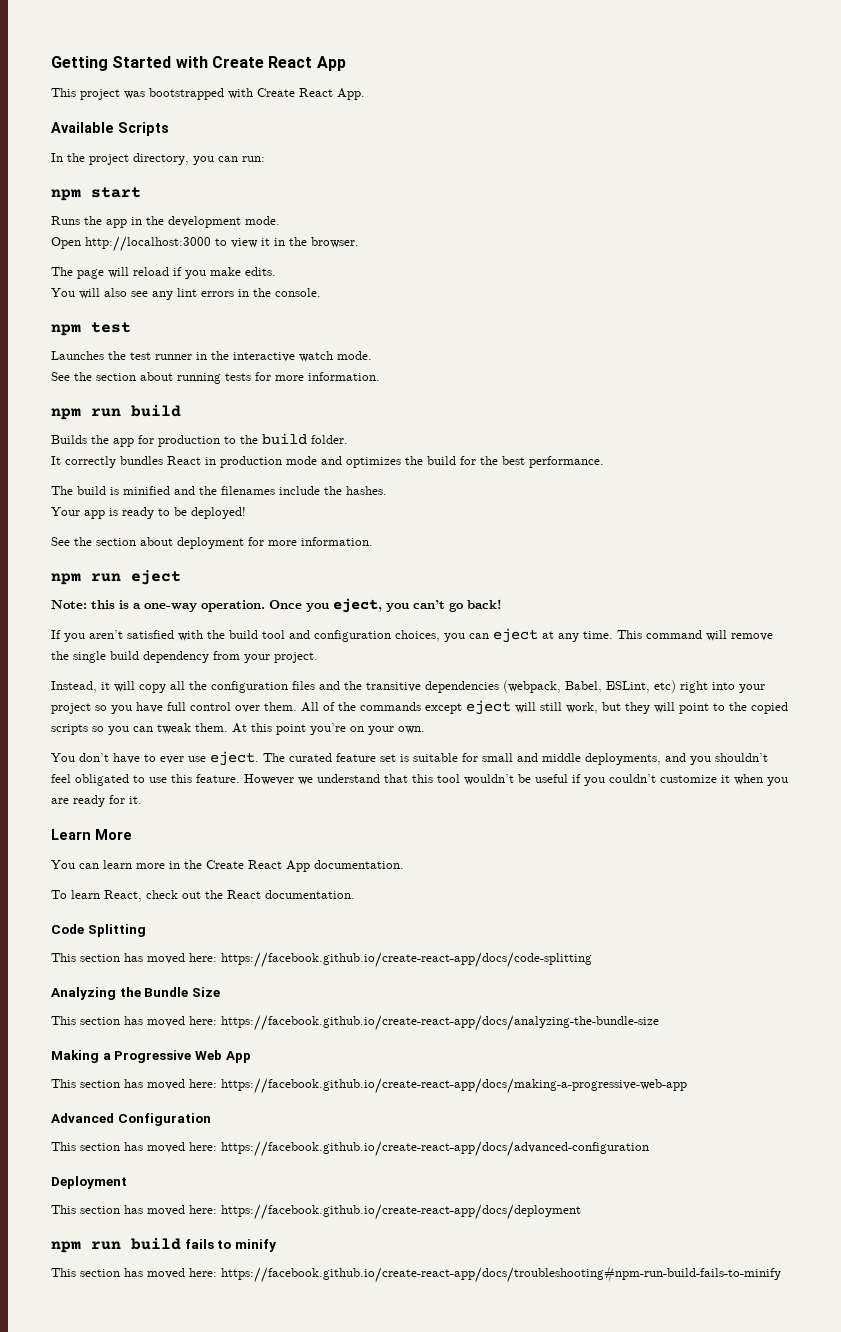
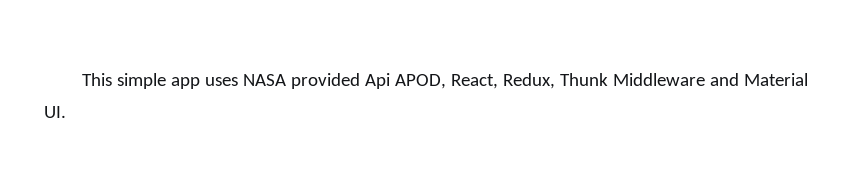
- Getting Started with Create React App
- This project was bootstrapped with Create React App.
- Available Scripts
- In the project directory, you can run:
- npm start
- Runs the app in the development mode.
- Open http://localhost:3000 to view it in the browser.
- The page will reload if you make edits.
- You will also see any lint errors in the console.
- npm test
- Launches the test runner in the interactive watch mode.
- See the section about running tests for more information.
- npm run build
- Builds the app for production to the build folder.
- It correctly bundles React in production mode and optimizes the build for the best performance.
- The build is minified and the filenames include the hashes.
- Your app is ready to be deployed!
- See the section about deployment for more information.
- npm run eject
- Note: this is a one-way operation. Once you eject, you can’t go back!
- If you aren’t satisfied with the build tool and configuration choices, you can eject at any time. This command will remove the single build dependency from your project.
- Instead, it will copy all the configuration files and the transitive dependencies (webpack, Babel, ESLint, etc) right into your project so you have full control over them. All of the commands except eject will still work, but they will point to the copied scripts so you can tweak them. At this point you’re on your own.
- You don’t have to ever use eject. The curated feature set is suitable for small and middle deployments, and you shouldn’t feel obligated to use this feature. However we understand that this tool wouldn’t be useful if you couldn’t customize it when you are ready for it.
- Learn More
- You can learn more in the Create React App documentation.
- To learn React, check out the React documentation.
- Code Splitting
- This section has moved here: https://facebook.github.io/create-react-app/docs/code-splitting
- Analyzing the Bundle Size
- This section has moved here: https://facebook.github.io/create-react-app/docs/analyzing-the-bundle-size
- Making a Progressive Web App
- This section has moved here: https://facebook.github.io/create-react-app/docs/making-a-progressive-web-app
- Advanced Configuration
- This section has moved here: https://facebook.github.io/create-react-app/docs/advanced-configuration
- Deployment
- This section has moved here: https://facebook.github.io/create-react-app/docs/deployment
- npm run build fails to minify
- This section has moved here: https://facebook.github.io/create-react-app/docs/troubleshooting#npm-run-build-fails-to-minify
+ This simple app uses NASA provided Api APOD, React, Redux, Thunk Middleware and Material UI.

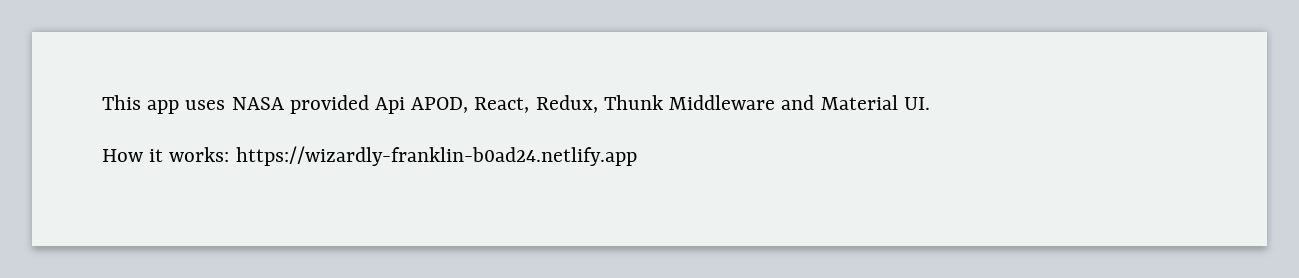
- This simple app uses NASA provided Api APOD, React, Redux, Thunk Middleware and Material UI.
+ This app uses NASA provided Api APOD, React, Redux, Thunk Middleware and Material UI.
+ How it works: https://wizardly-franklin-b0ad24.netlify.app

